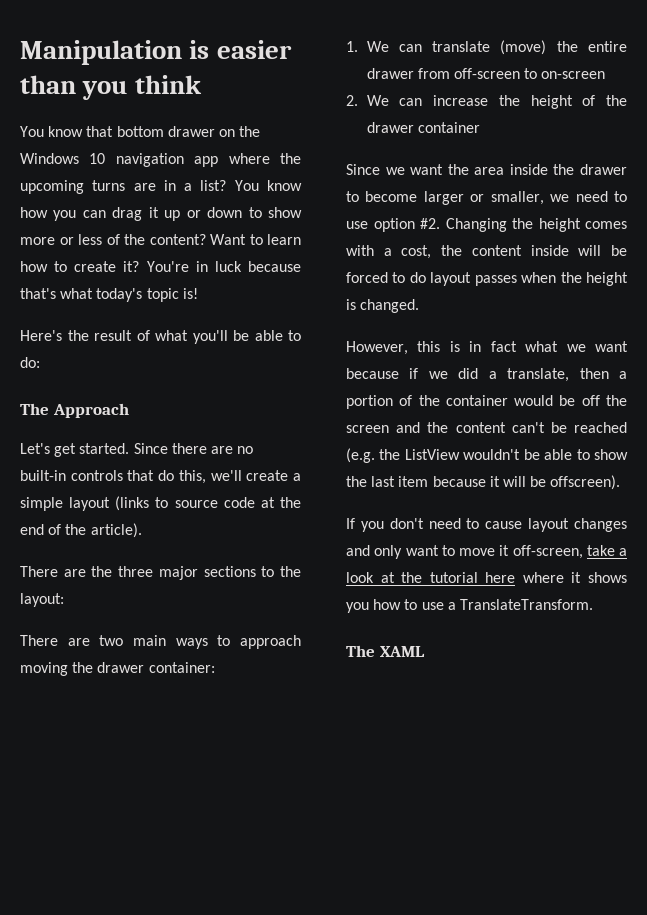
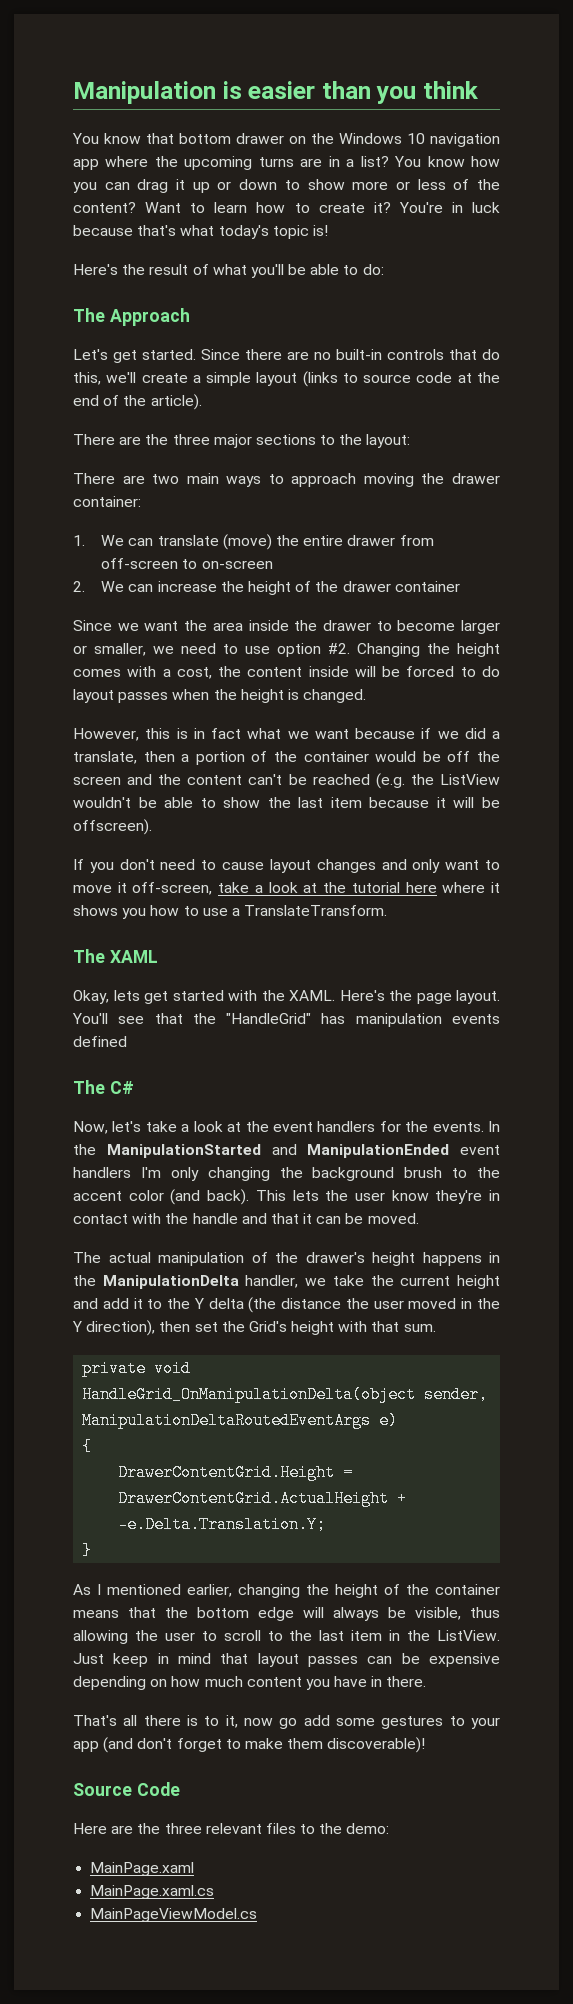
+ Okay, lets get started with the XAML. Here's the page layout. You'll see that the "HandleGrid" has manipulation events defined
+ The C#
+ Now, let's take a look at the event handlers for the events. In the ManipulationStarted and ManipulationEnded event handlers I'm only changing the background brush to the accent color (and back). This lets the user know they're in contact with the handle and that it can be moved.
+ The actual manipulation of the drawer's height happens in the ManipulationDelta handler, we take the current height and add it to the Y delta (the distance the user moved in the Y direction), then set the Grid's height with that sum.
+ private void HandleGrid_OnManipulationDelta(object sender, ManipulationDeltaRoutedEventArgs e)
+ {
+ DrawerContentGrid.Height = DrawerContentGrid.ActualHeight + -e.Delta.Translation.Y;
+ }
+ As I mentioned earlier, changing the height of the container means that the bottom edge will always be visible, thus allowing the user to scroll to the last item in the ListView. Just keep in mind that layout passes can be expensive depending on how much content you have in there.
+ That's all there is to it, now go add some gestures to your app (and don't forget to make them discoverable)!
+ Source Code
+ Here are the three relevant files to the demo:
+ MainPage.xaml
+ MainPage.xaml.cs
+ MainPageViewModel.cs

